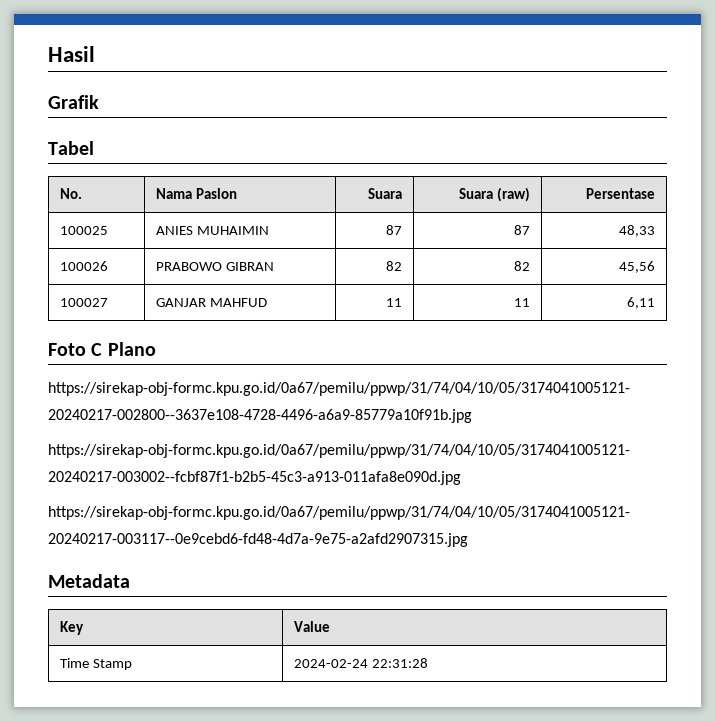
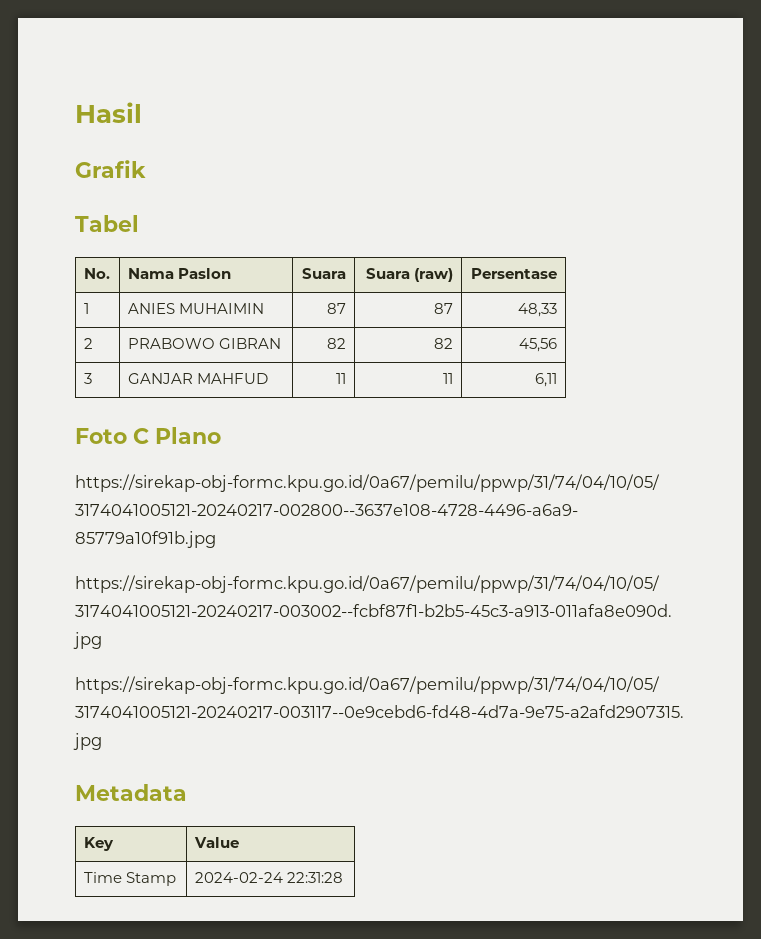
- 100025 | ANIES MUHAIMIN | 87 | 87 | 48,33
+ 1 | ANIES MUHAIMIN | 87 | 87 | 48,33
- 100026 | PRABOWO GIBRAN | 82 | 82 | 45,56
+ 2 | PRABOWO GIBRAN | 82 | 82 | 45,56
- 100027 | GANJAR MAHFUD | 11 | 11 | 6,11
+ 3 | GANJAR MAHFUD | 11 | 11 | 6,11

